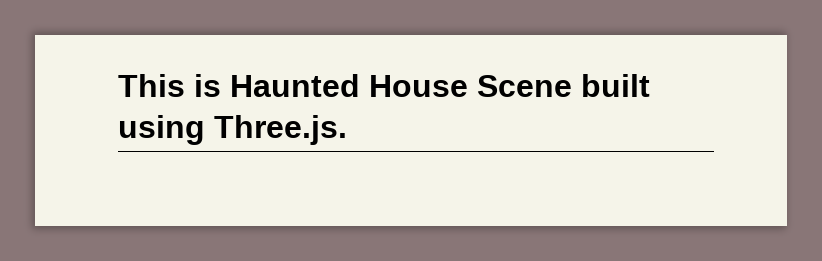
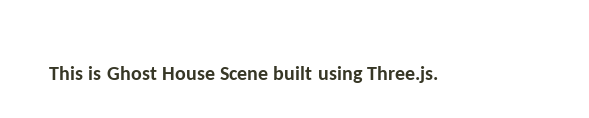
- This is Haunted House Scene built using Three.js.
+ This is Ghost House Scene built using Three.js.

